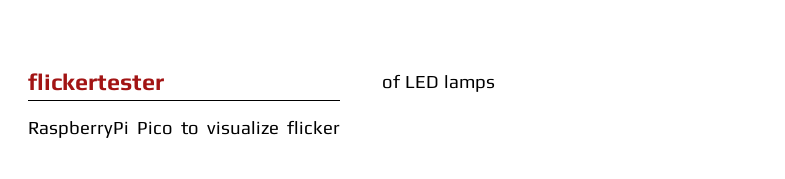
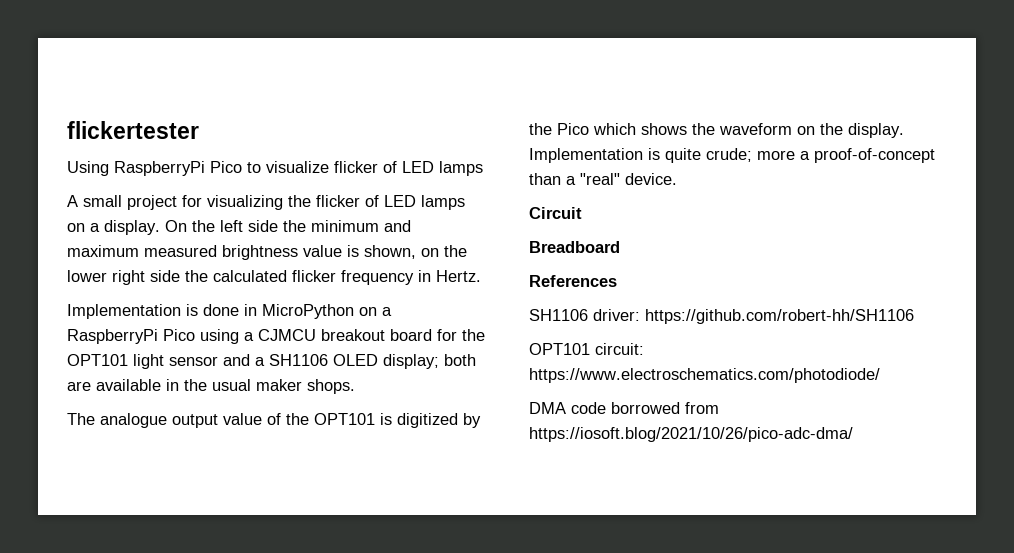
- RaspberryPi Pico to visualize flicker of LED lamps
+ Using RaspberryPi Pico to visualize flicker of LED lamps
+ A small project for visualizing the flicker of LED lamps on a display. On the left side the minimum and maximum measured brightness value is shown, on the lower right side the calculated flicker frequency in Hertz.
+ Implementation is done in MicroPython on a RaspberryPi Pico using a CJMCU breakout board for the OPT101 light sensor and a SH1106 OLED display; both are available in the usual maker shops.
+ The analogue output value of the OPT101 is digitized by the Pico which shows the waveform on the display. Implementation is quite crude; more a proof-of-concept than a "real" device.
+ Circuit
+ Breadboard
+ References
+ SH1106 driver: https://github.com/robert-hh/SH1106
+ OPT101 circuit: https://www.electroschematics.com/photodiode/
+ DMA code borrowed from https://iosoft.blog/2021/10/26/pico-adc-dma/

